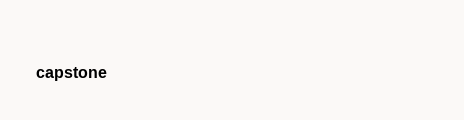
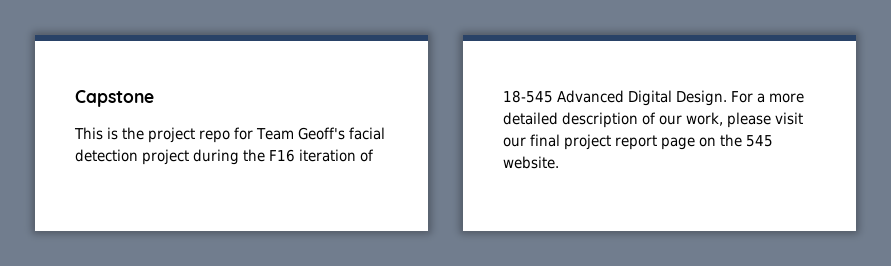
- capstone
+ Capstone
+ This is the project repo for Team Geoff's facial detection project during the F16 iteration of 18-545 Advanced Digital Design. For a more detailed description of our work, please visit our final project report page on the 545 website.

